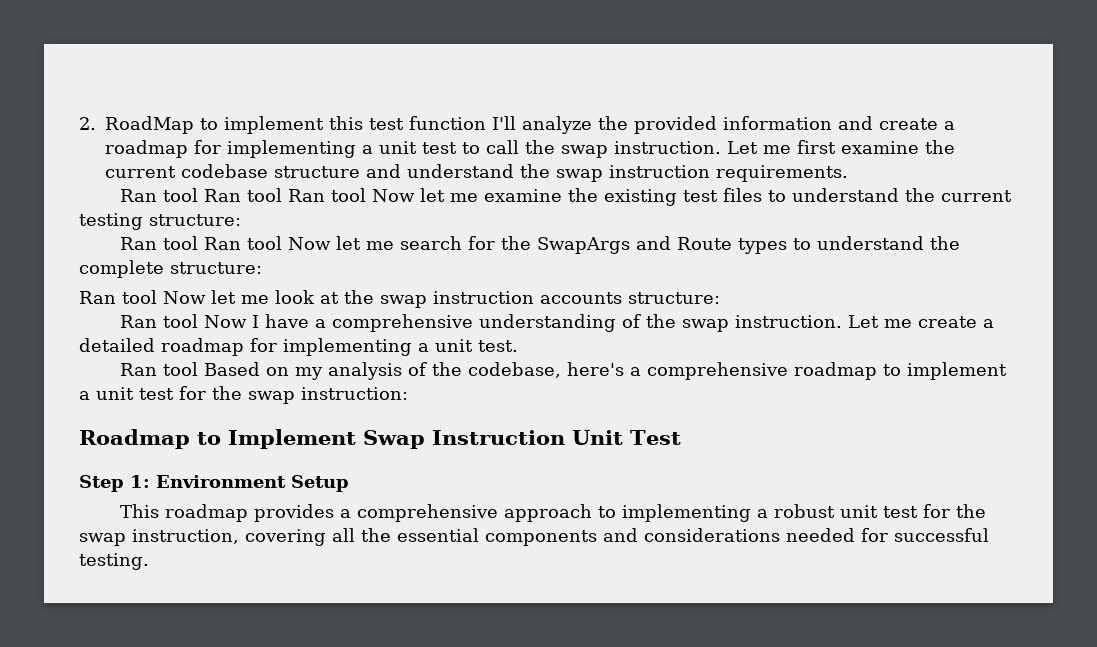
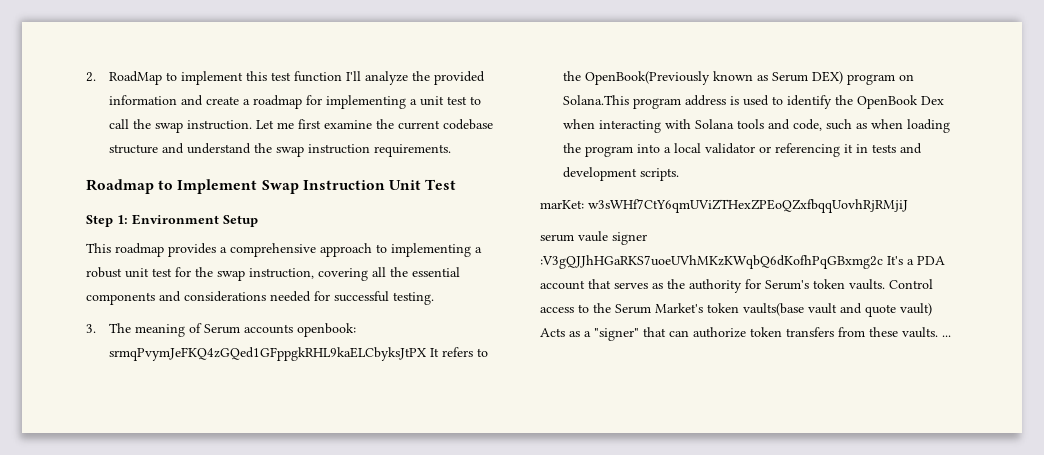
- Ran tool Ran tool Ran tool Now let me examine the existing test files to understand the current testing structure:
- Ran tool Ran tool Now let me search for the SwapArgs and Route types to understand the complete structure:
- Ran tool Now let me look at the swap instruction accounts structure:
- Ran tool Now I have a comprehensive understanding of the swap instruction. Let me create a detailed roadmap for implementing a unit test.
- Ran tool Based on my analysis of the codebase, here's a comprehensive roadmap to implement a unit test for the swap instruction:
+ 3. The meaning of Serum accounts openbook: srmqPvymJeFKQ4zGQed1GFppgkRHL9kaELCbyksJtPX It refers to the OpenBook(Previously known as Serum DEX) program on Solana.This program address is used to identify the OpenBook Dex when interacting with Solana tools and code, such as when loading the program into a local validator or referencing it in tests and development scripts.
+ marKet: w3sWHf7CtY6qmUViZTHexZPEoQZxfbqqUovhRjRMjiJ
+ serum vaule signer :V3gQJJhHGaRKS7uoeUVhMKzKWqbQ6dKofhPqGBxmg2c It's a PDA account that serves as the authority for Serum's token vaults. Control access to the Serum Market's token vaults(base vault and quote vault) Acts as a "signer" that can authorize token transfers from these vaults. ...

